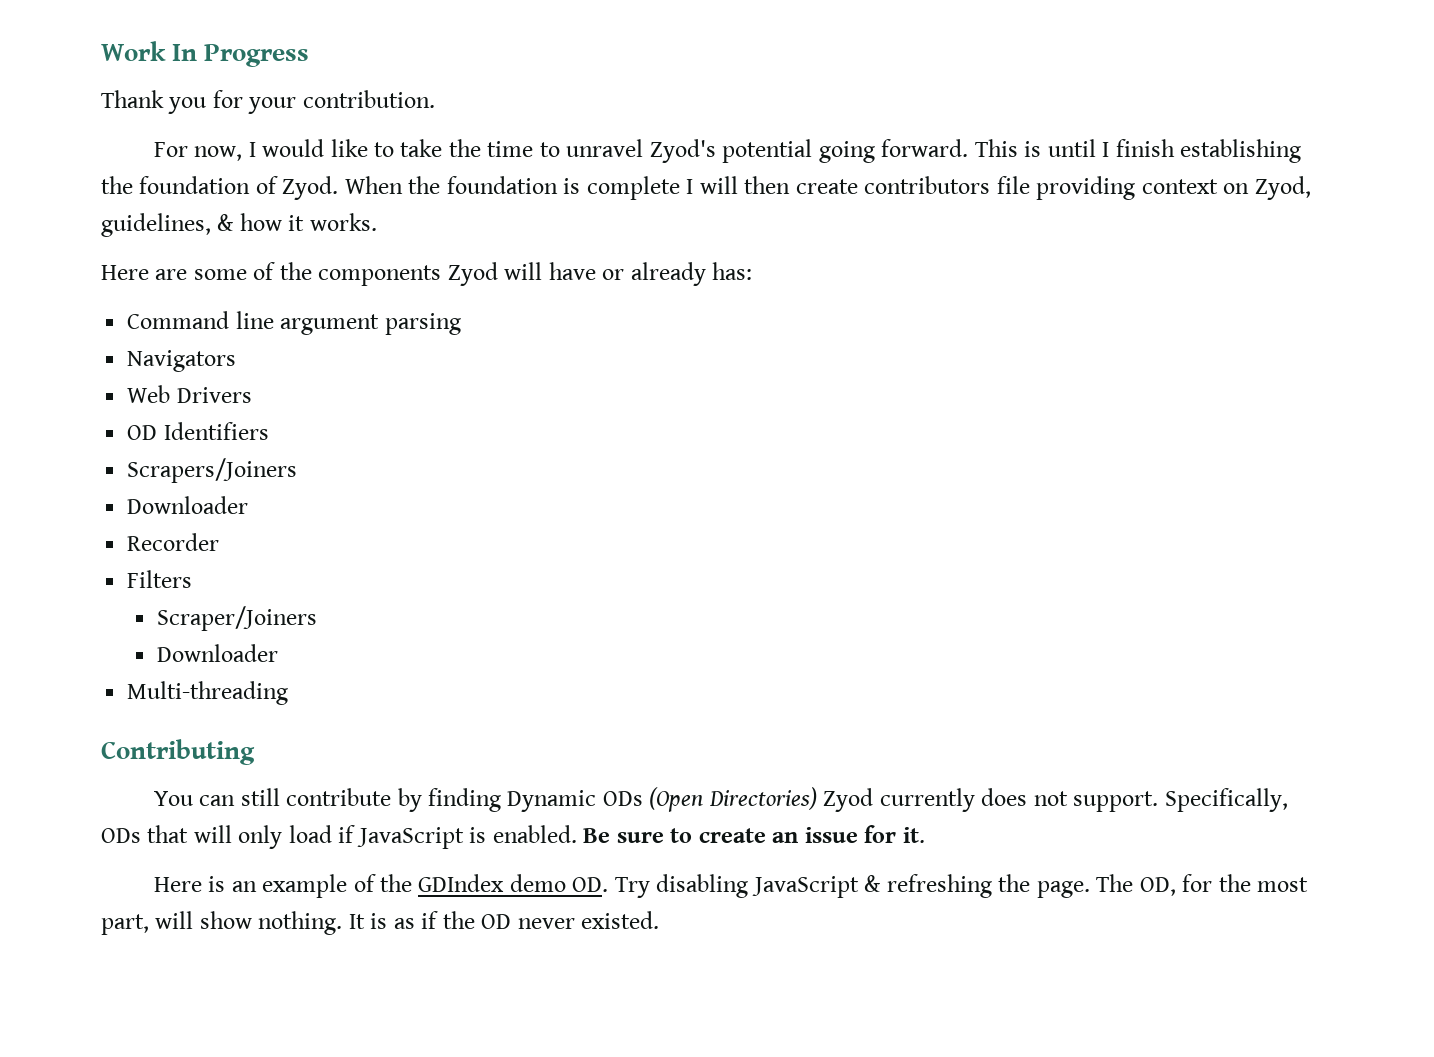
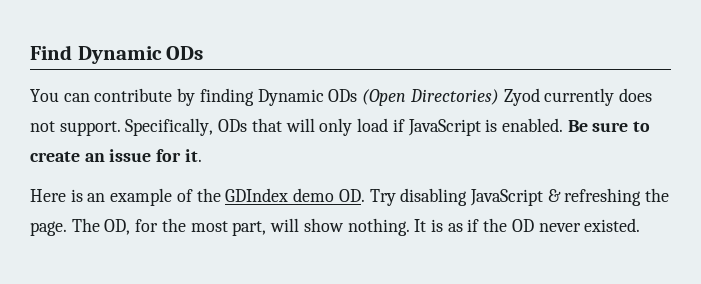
- Work In Progress
- Thank you for your contribution.
- For now, I would like to take the time to unravel Zyod's potential going forward. This is until I finish establishing the foundation of Zyod. When the foundation is complete I will then create contributors file providing context on Zyod, guidelines, & how it works.
- Here are some of the components Zyod will have or already has:
- Command line argument parsing
- Navigators
- Web Drivers
- OD Identifiers
- Scrapers/Joiners
- Downloader
- Recorder
- Filters
- Scraper/Joiners
- Downloader
- Multi-threading
- Contributing
+ Find Dynamic ODs
- You can still contribute by finding Dynamic ODs (Open Directories) Zyod currently does not support.
+ You can contribute by finding Dynamic ODs (Open Directories) Zyod currently does not support.

